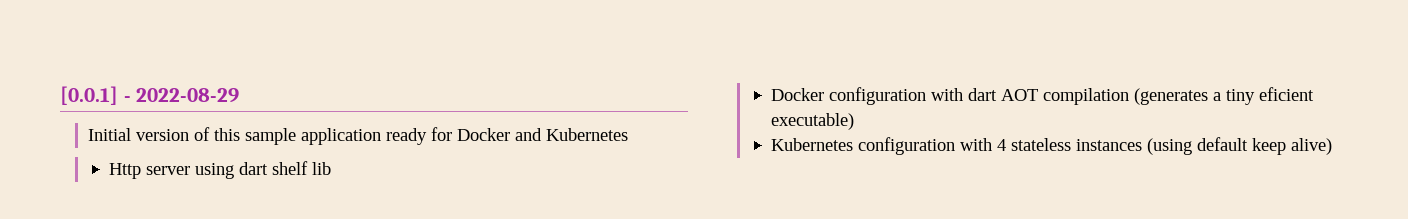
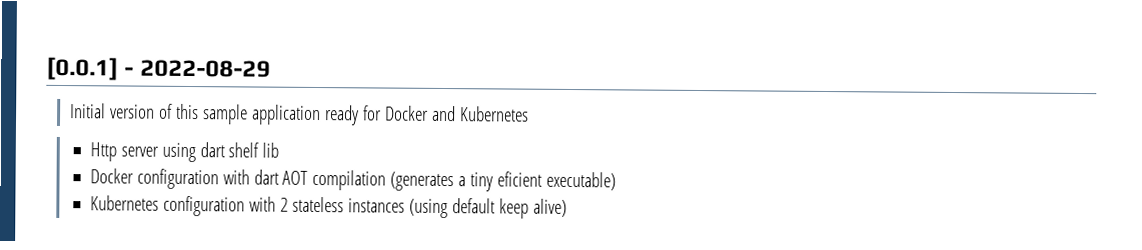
- Kubernetes configuration with 4 stateless instances (using default keep alive)
+ Kubernetes configuration with 2 stateless instances (using default keep alive)

